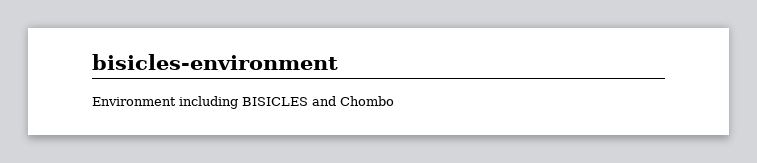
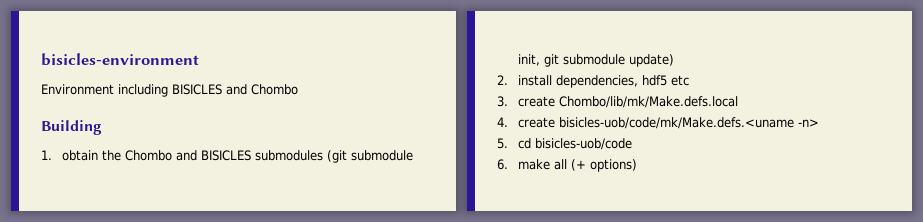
+ Building
+ 1. obtain the Chombo and BISICLES submodules (git submodule init, git submodule update)
+ 2. install dependencies, hdf5 etc
+ 3. create Chombo/lib/mk/Make.defs.local
+ 4. create bisicles-uob/code/mk/Make.defs.<uname -n>
+ 5. cd bisicles-uob/code
+ 6. make all (+ options)

